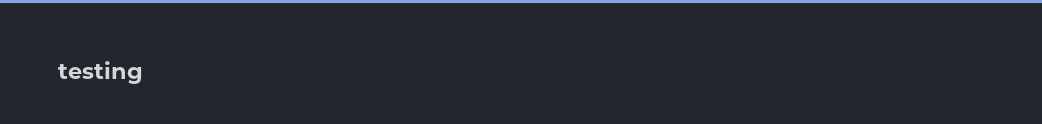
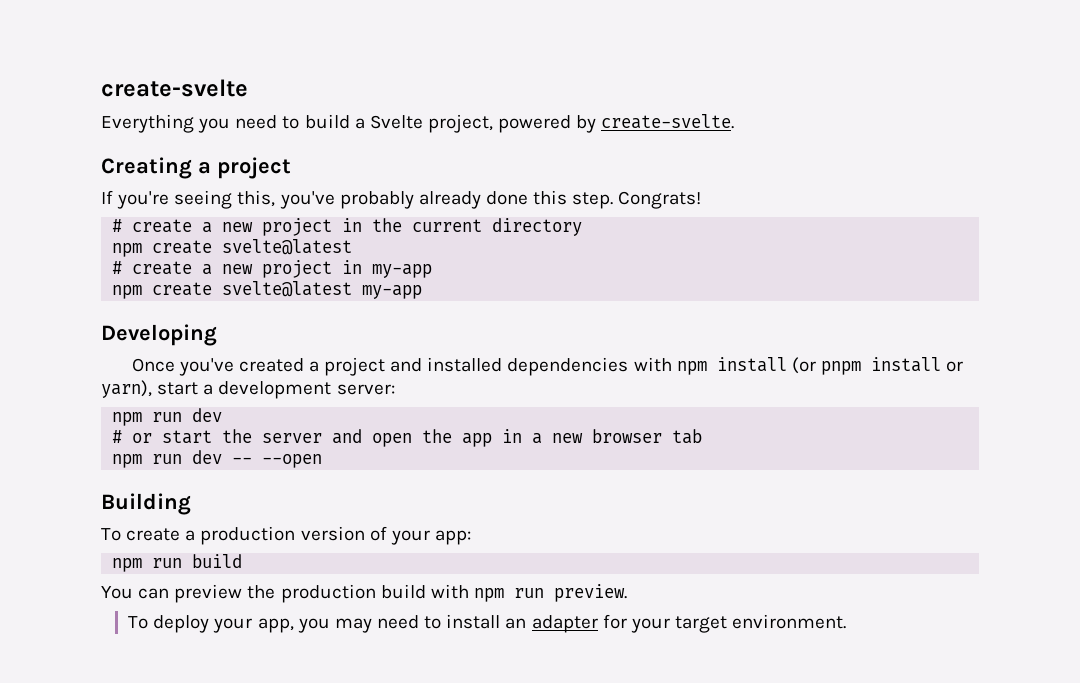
- testing
+ create-svelte
+ Everything you need to build a Svelte project, powered by create-svelte.
+ Creating a project
+ If you're seeing this, you've probably already done this step. Congrats!
+ # create a new project in the current directory
+ npm create svelte@latest
+ # create a new project in my-app
+ npm create svelte@latest my-app
+ Developing
+ Once you've created a project and installed dependencies with npm install (or pnpm install or yarn), start a development server:
+ npm run dev
+ # or start the server and open the app in a new browser tab
+ npm run dev -- --open
+ Building
+ To create a production version of your app:
+ npm run build
+ You can preview the production build with npm run preview.
+ To deploy your app, you may need to install an adapter for your target environment.

